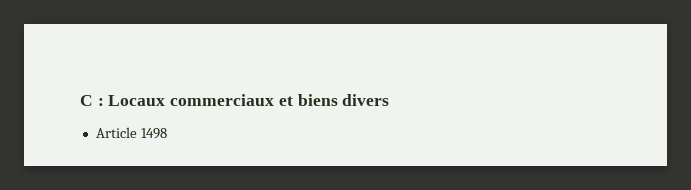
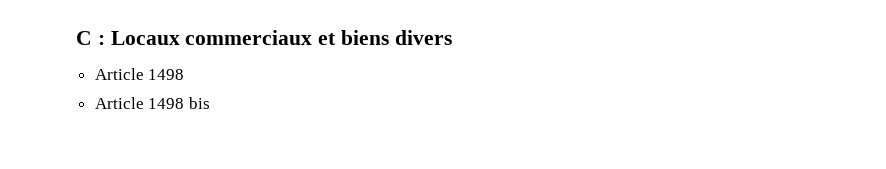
+ Article 1498 bis

